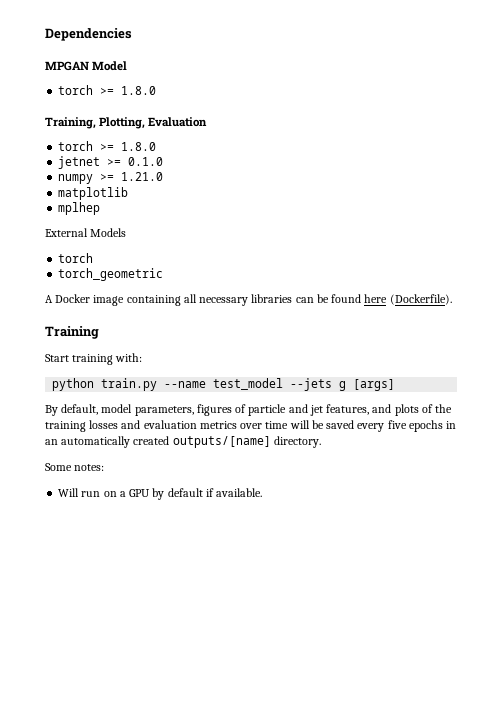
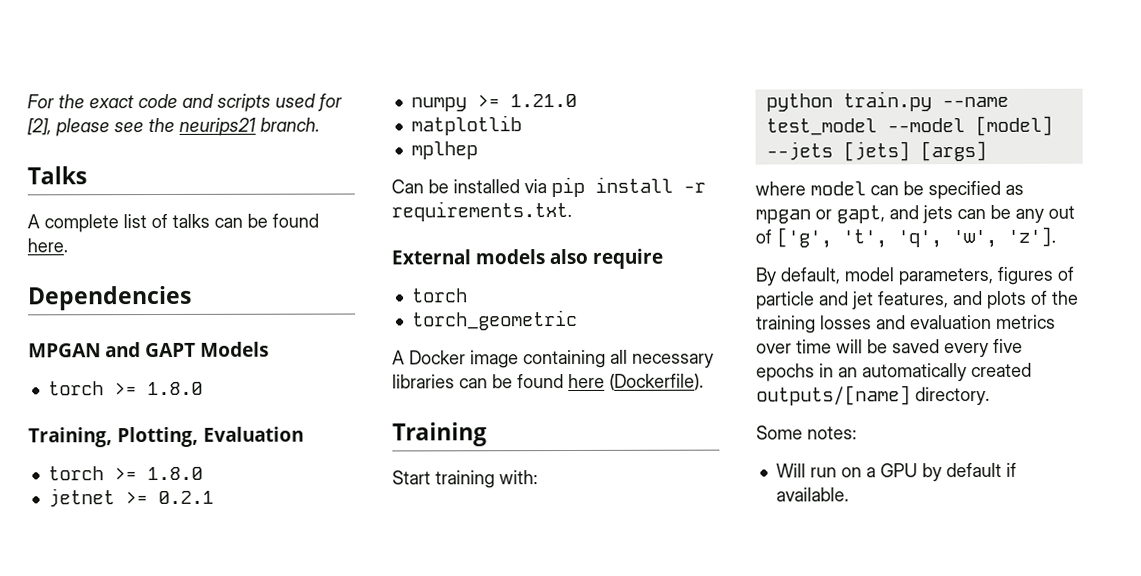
+ For the exact code and scripts used for [2], please see the neurips21 branch.
+ Talks
+ A complete list of talks can be found here.
- MPGAN Model
+ MPGAN and GAPT Models
- jetnet >= 0.1.0
+ jetnet >= 0.2.1
- External Models
+ Can be installed via pip install -r requirements.txt.
+ External models also require
- python train.py --name test_model --jets g [args]
+ python train.py --name test_model --model [model] --jets [jets] [args]
+ where model can be specified as mpgan or gapt, and jets can be any out of ['g', 't', 'q', 'w', 'z'].

